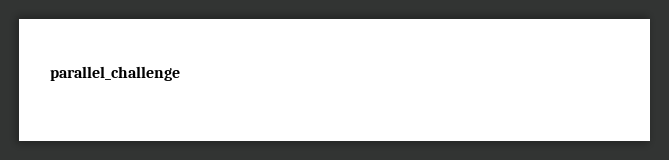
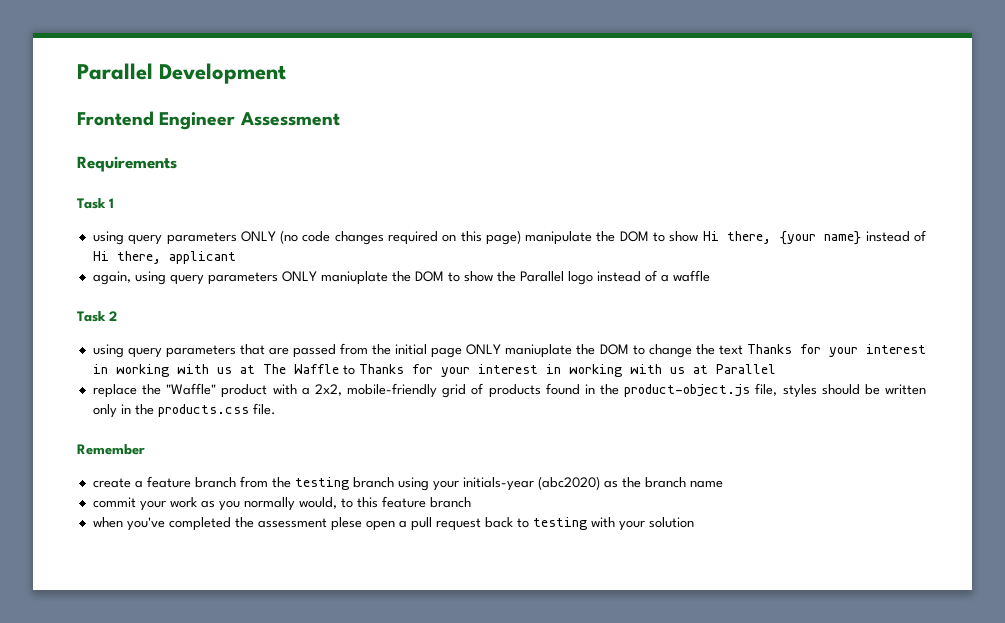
- parallel_challenge
+ Parallel Development
+ Frontend Engineer Assessment
+ Requirements
+ Task 1
+ using query parameters ONLY (no code changes required on this page) manipulate the DOM to show Hi there, {your name} instead of Hi there, applicant
+ again, using query parameters ONLY maniuplate the DOM to show the Parallel logo instead of a waffle
+ Task 2
+ using query parameters that are passed from the initial page ONLY maniuplate the DOM to change the text Thanks for your interest in working with us at The Waffle to Thanks for your interest in working with us at Parallel
+ replace the "Waffle" product with a 2x2, mobile-friendly grid of products found in the product-object.js file, styles should be written only in the products.css file.
+ Remember
+ create a feature branch from the testing branch using your initials-year (abc2020) as the branch name
+ commit your work as you normally would, to this feature branch
+ when you've completed the assessment plese open a pull request back to testing with your solution

